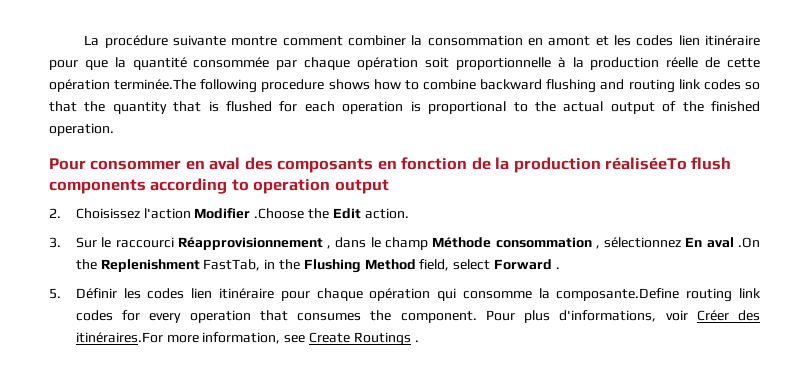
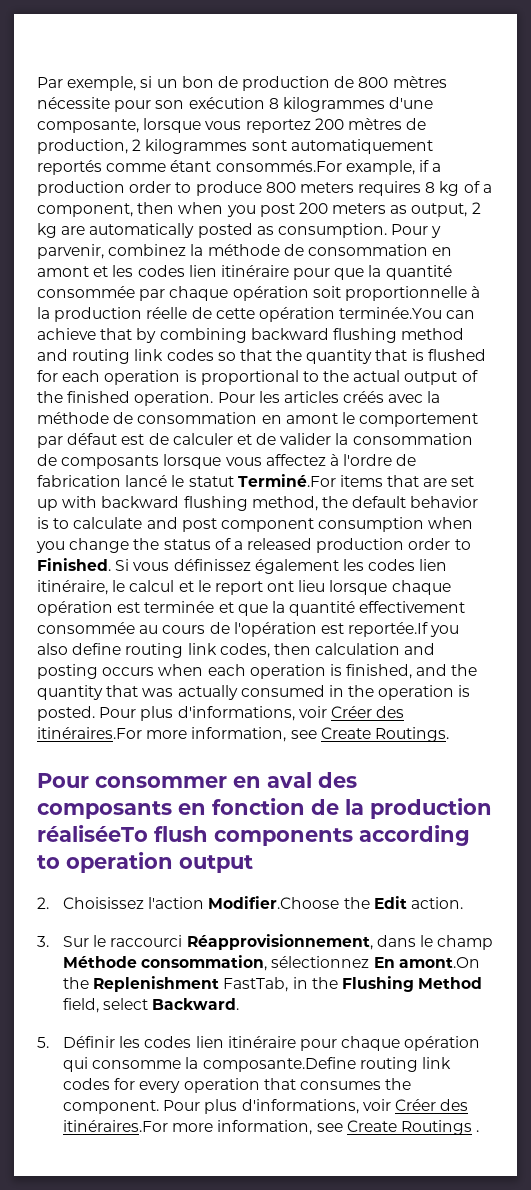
- La procédure suivante montre comment combiner la consommation en amont et les codes lien itinéraire pour que la quantité consommée par chaque opération soit proportionnelle à la production réelle de cette opération terminée.The following procedure shows how to combine backward flushing and routing link codes so that the quantity that is flushed for each operation is proportional to the actual output of the finished operation.
+ Par exemple, si un bon de production de 800 mètres nécessite pour son exécution 8 kilogrammes d'une composante, lorsque vous reportez 200 mètres de production, 2 kilogrammes sont automatiquement reportés comme étant consommés.For example, if a production order to produce 800 meters requires 8 kg of a component, then when you post 200 meters as output, 2 kg are automatically posted as consumption. Pour y parvenir, combinez la méthode de consommation en amont et les codes lien itinéraire pour que la quantité consommée par chaque opération soit proportionnelle à la production réelle de cette opération terminée.You can achieve that by combining backward flushing method and routing link codes so that the quantity that is flushed for each operation is proportional to the actual output of the finished operation. Pour les articles créés avec la méthode de consommation en amont le comportement par défaut est de calculer et de valider la consommation de composants lorsque vous affectez à l'ordre de fabrication lancé le statut Terminé.For items that are set up with backward flushing method, the default behavior is to calculate and post component consumption when you change the status of a released production order to Finished. Si vous définissez également les codes lien itinéraire, le calcul et le report ont lieu lorsque chaque opération est terminée et que la quantité effectivement consommée au cours de l'opération est reportée.If you also define routing link codes, then calculation and posting occurs when each operation is finished, and the quantity that was actually consumed in the operation is posted. Pour plus d'informations, voir Créer des itinéraires.For more information, see Create Routings.
- 2. Choisissez l'action Modifier .Choose the Edit action.
+ 2. Choisissez l'action Modifier.Choose the Edit action.
- 3. Sur le raccourci Réapprovisionnement , dans le champ Méthode consommation , sélectionnez En aval .On the Replenishment FastTab, in the Flushing Method field, select Forward .
+ 3. Sur le raccourci Réapprovisionnement, dans le champ Méthode consommation, sélectionnez En amont.On the Replenishment FastTab, in the Flushing Method field, select Backward.

